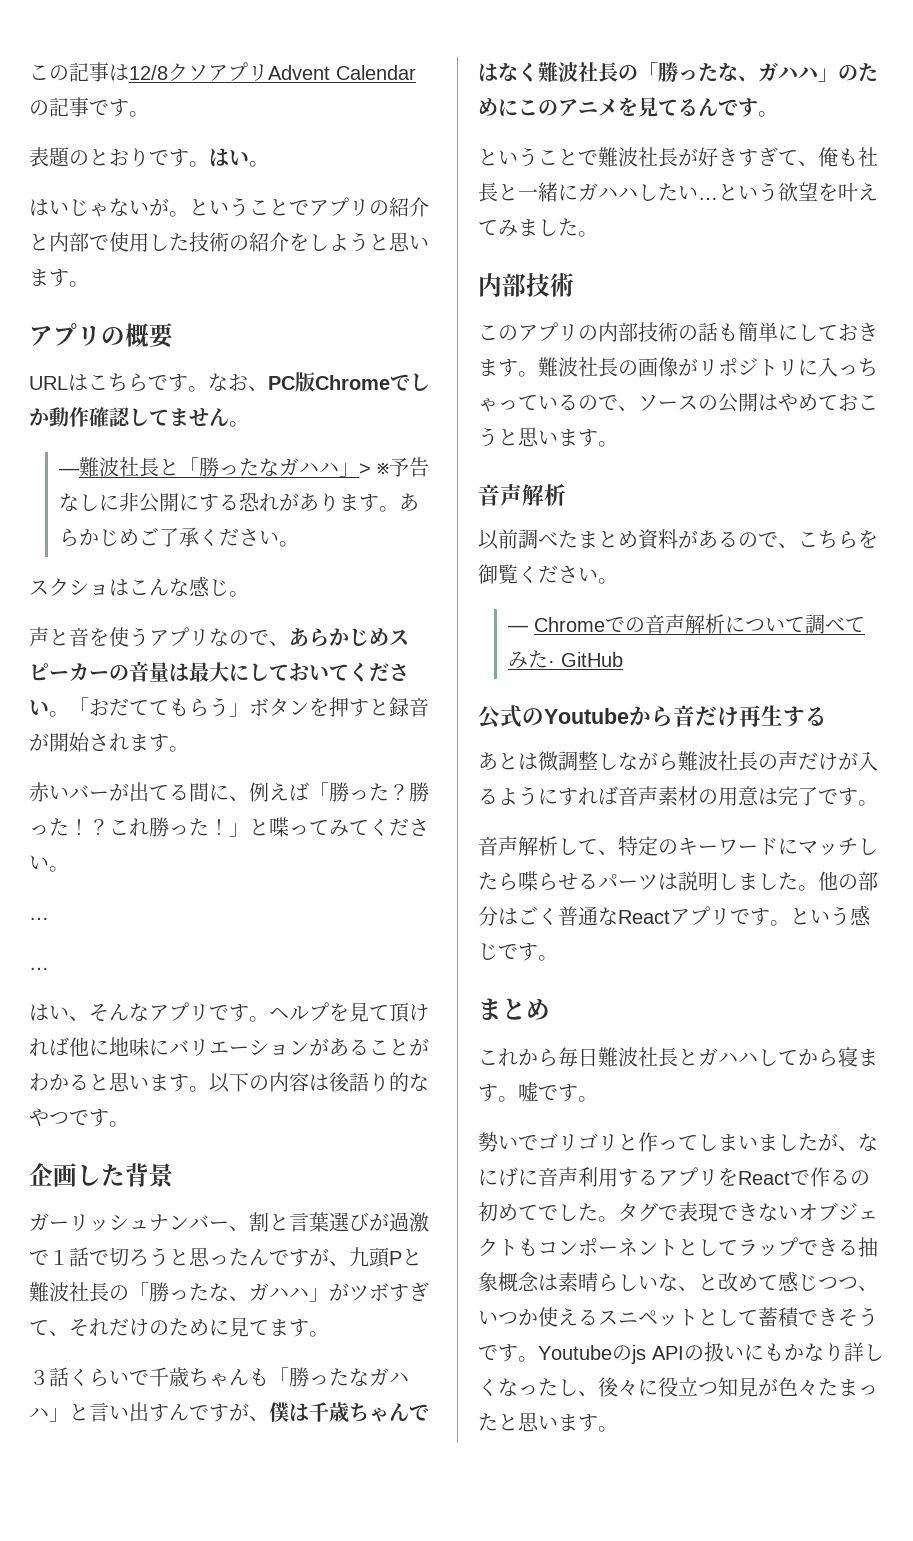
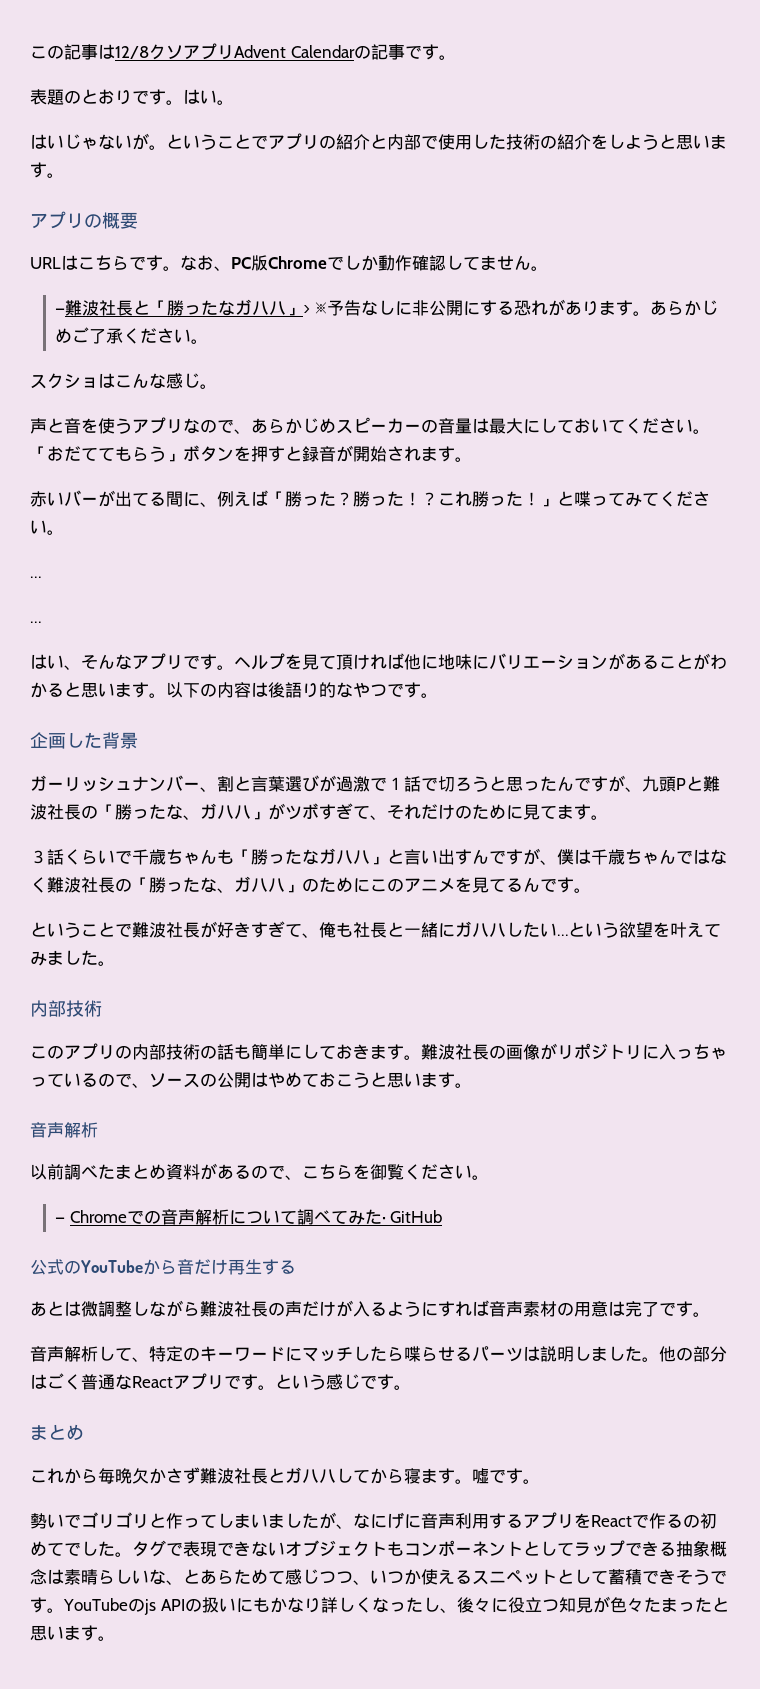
- 公式のYoutubeから音だけ再生する
+ 公式のYouTubeから音だけ再生する
- これから毎日難波社長とガハハしてから寝ます。
+ これから毎晩欠かさず難波社長とガハハしてから寝ます。
- タグで表現できないオブジェクトもコンポーネントとしてラップできる抽象概念は素晴らしいな、と改めて感じつつ、いつか使えるスニペットとして蓄積できそうです。
+ タグで表現できないオブジェクトもコンポーネントとしてラップできる抽象概念は素晴らしいな、とあらためて感じつつ、いつか使えるスニペットとして蓄積できそうです。
- Youtubeのjs APIの扱いにもかなり詳しくなったし、後々に役立つ知見が色々たまったと思います。
+ YouTubeのjs APIの扱いにもかなり詳しくなったし、後々に役立つ知見が色々たまったと思います。

